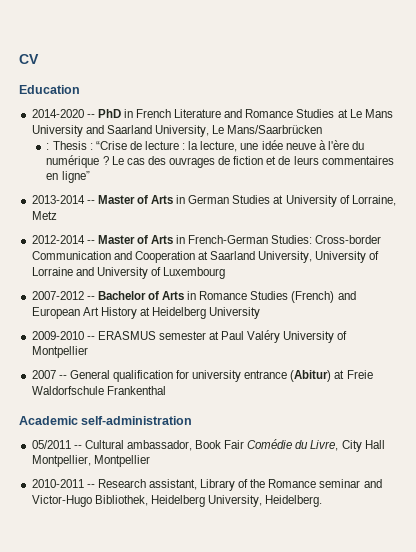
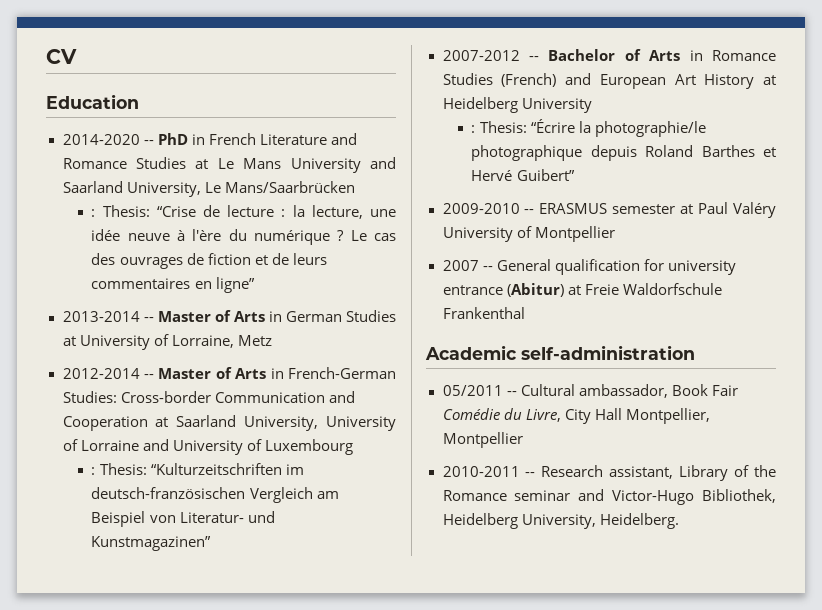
- : Thesis : “Crise de lecture : la lecture, une idée neuve à l'ère du numérique ?
+ : Thesis: “Crise de lecture : la lecture, une idée neuve à l'ère du numérique ?
+ : Thesis: “Kulturzeitschriften im deutsch-französischen Vergleich am Beispiel von Literatur- und Kunstmagazinen”
+ : Thesis: “Écrire la photographie/le photographique depuis Roland Barthes et Hervé Guibert”

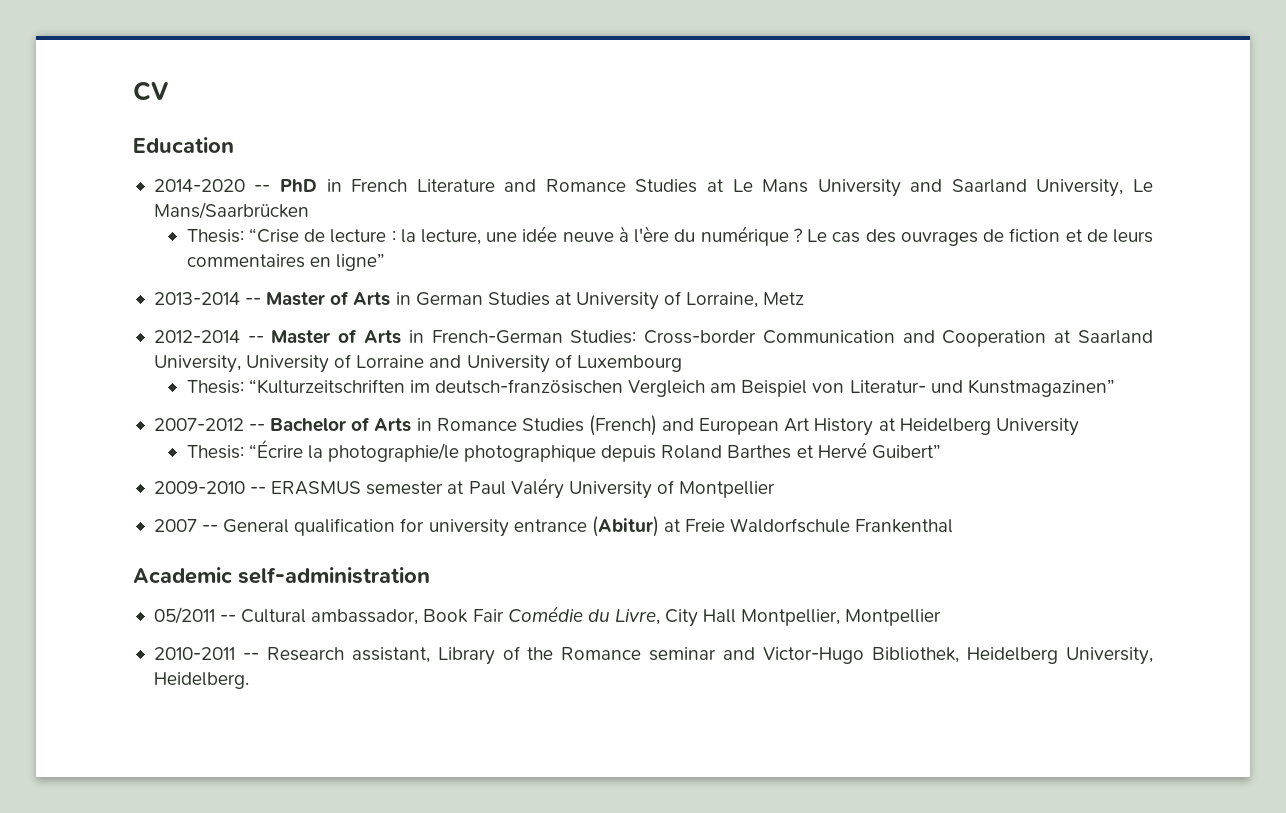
- : Thesis: “Crise de lecture : la lecture, une idée neuve à l'ère du numérique ?
+ Thesis: “Crise de lecture : la lecture, une idée neuve à l'ère du numérique ?
- : Thesis: “Kulturzeitschriften im deutsch-französischen Vergleich am Beispiel von Literatur- und Kunstmagazinen”
+ Thesis: “Kulturzeitschriften im deutsch-französischen Vergleich am Beispiel von Literatur- und Kunstmagazinen”
- : Thesis: “Écrire la photographie/le photographique depuis Roland Barthes et Hervé Guibert”
+ Thesis: “Écrire la photographie/le photographique depuis Roland Barthes et Hervé Guibert”

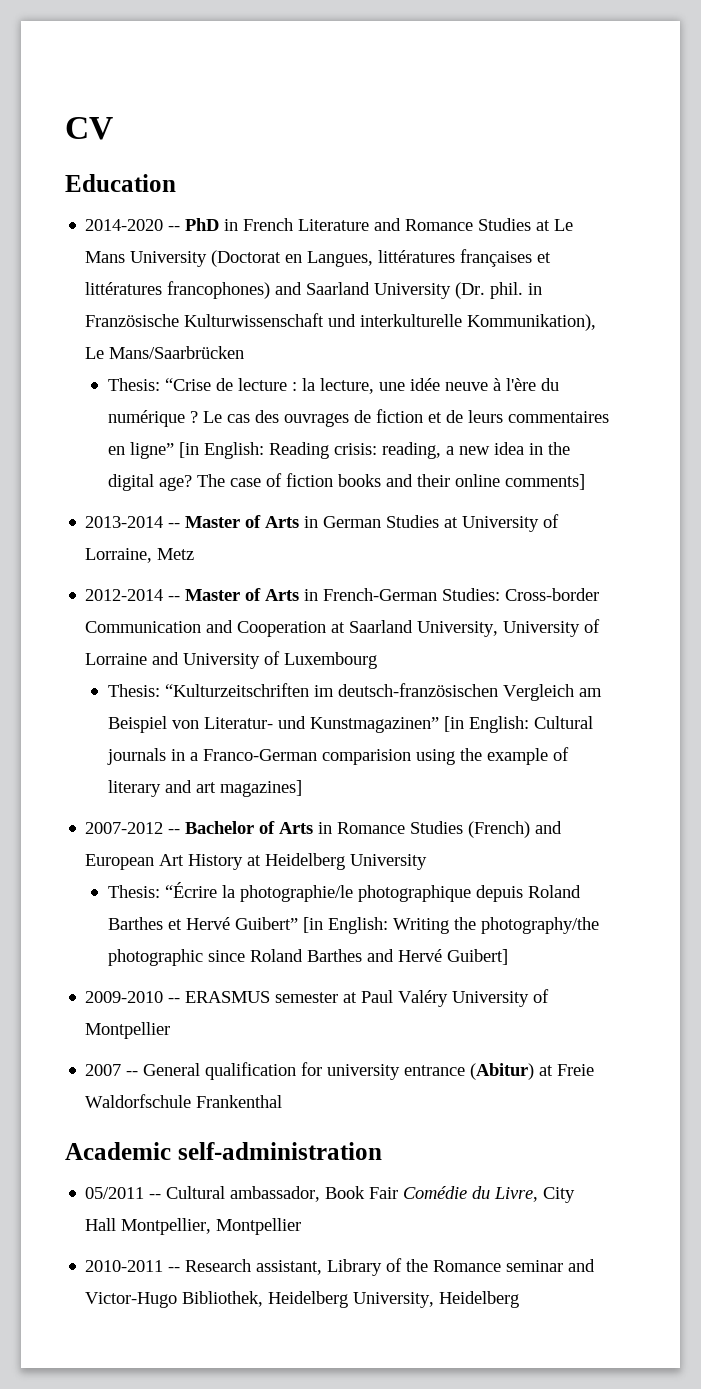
- 2014-2020 -- PhD in French Literature and Romance Studies at Le Mans University and Saarland University, Le Mans/Saarbrücken
+ 2014-2020 -- PhD in French Literature and Romance Studies at Le Mans University (Doctorat en Langues, littératures françaises et littératures francophones) and Saarland University (Dr. phil. in Französische Kulturwissenschaft und interkulturelle Kommunikation), Le Mans/Saarbrücken
- Le cas des ouvrages de fiction et de leurs commentaires en ligne”
+ Le cas des ouvrages de fiction et de leurs commentaires en ligne” [in English: Reading crisis: reading, a new idea in the digital age? The case of fiction books and their online comments]
- Thesis: “Kulturzeitschriften im deutsch-französischen Vergleich am Beispiel von Literatur- und Kunstmagazinen”
+ Thesis: “Kulturzeitschriften im deutsch-französischen Vergleich am Beispiel von Literatur- und Kunstmagazinen” [in English: Cultural journals in a Franco-German comparision using the example of literary and art magazines]
- Thesis: “Écrire la photographie/le photographique depuis Roland Barthes et Hervé Guibert”
+ Thesis: “Écrire la photographie/le photographique depuis Roland Barthes et Hervé Guibert” [in English: Writing the photography/the photographic since Roland Barthes and Hervé Guibert]
- 2010-2011 -- Research assistant, Library of the Romance seminar and Victor-Hugo Bibliothek, Heidelberg University, Heidelberg.
+ 2010-2011 -- Research assistant, Library of the Romance seminar and Victor-Hugo Bibliothek, Heidelberg University, Heidelberg

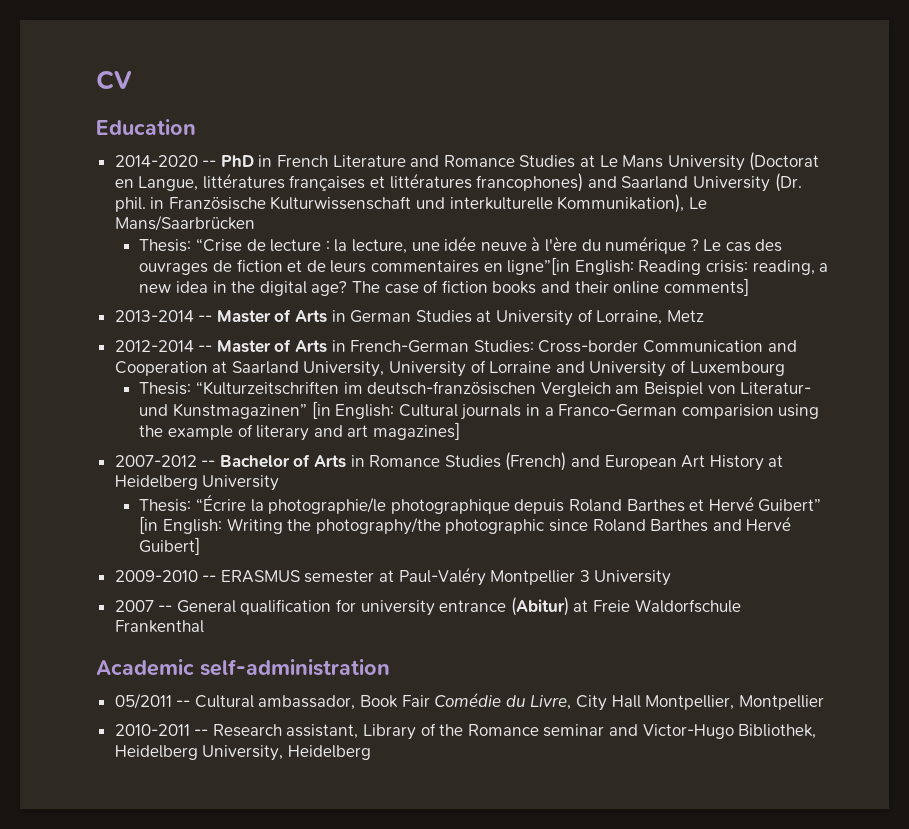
- 2014-2020 -- PhD in French Literature and Romance Studies at Le Mans University (Doctorat en Langues, littératures françaises et littératures francophones) and Saarland University (Dr. phil. in Französische Kulturwissenschaft und interkulturelle Kommunikation), Le Mans/Saarbrücken
+ 2014-2020 -- PhD in French Literature and Romance Studies at Le Mans University (Doctorat en Langue, littératures françaises et littératures francophones) and Saarland University (Dr. phil. in Französische Kulturwissenschaft und interkulturelle Kommunikation), Le Mans/Saarbrücken
- Le cas des ouvrages de fiction et de leurs commentaires en ligne” [in English: Reading crisis: reading, a new idea in the digital age?
+ Le cas des ouvrages de fiction et de leurs commentaires en ligne”[in English: Reading crisis: reading, a new idea in the digital age?
- 2009-2010 -- ERASMUS semester at Paul Valéry University of Montpellier
+ 2009-2010 -- ERASMUS semester at Paul-Valéry Montpellier 3 University

